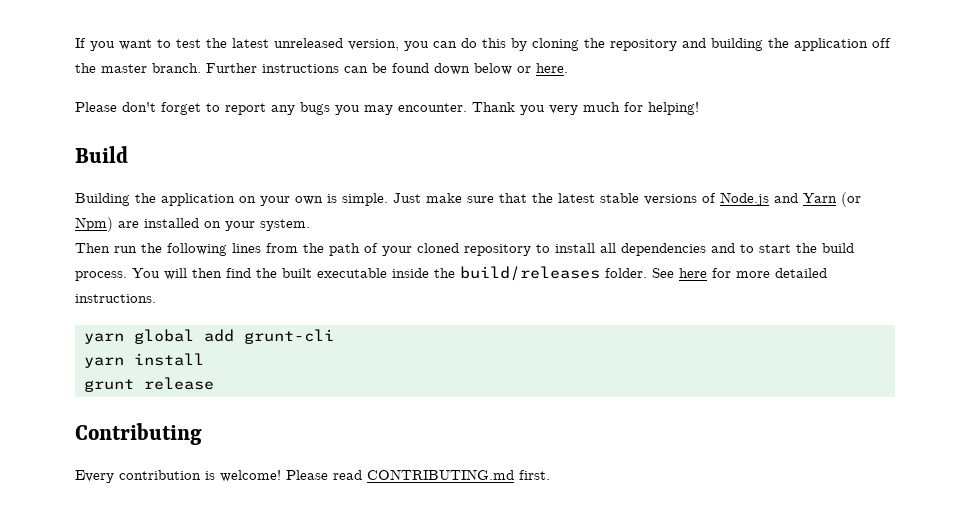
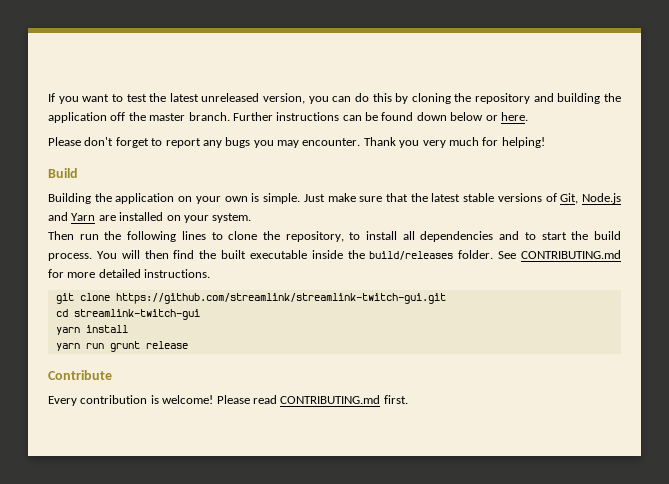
- Just make sure that the latest stable versions of Node.js and Yarn (or Npm) are installed on your system.
+ Just make sure that the latest stable versions of Git, Node.js and Yarn are installed on your system.
- Then run the following lines from the path of your cloned repository to install all dependencies and to start the build process.
+ Then run the following lines to clone the repository, to install all dependencies and to start the build process.
- See here for more detailed instructions.
+ See CONTRIBUTING.md for more detailed instructions.
- yarn global add grunt-cli
+ git clone https://github.com/streamlink/streamlink-twitch-gui.git
+ cd streamlink-twitch-gui
- grunt release
+ yarn run grunt release
- Contributing
+ Contribute

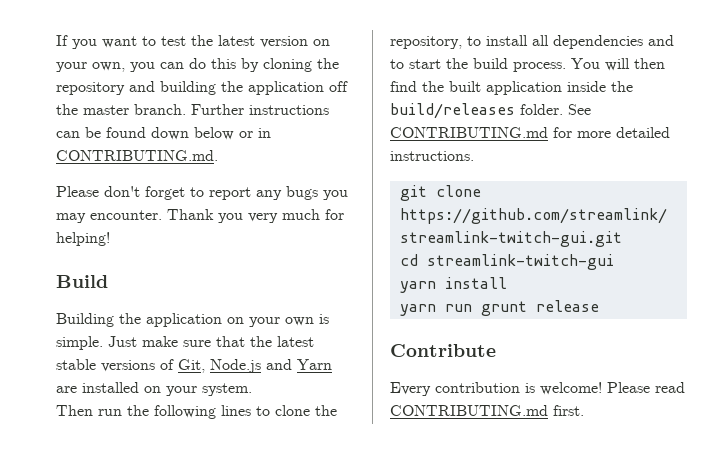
- If you want to test the latest unreleased version, you can do this by cloning the repository and building the application off the master branch.
+ If you want to test the latest version on your own, you can do this by cloning the repository and building the application off the master branch.
- Further instructions can be found down below or here.
+ Further instructions can be found down below or in CONTRIBUTING.md.
- You will then find the built executable inside the build/releases folder.
+ You will then find the built application inside the build/releases folder.

